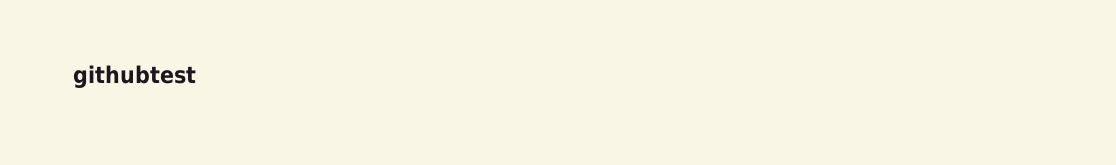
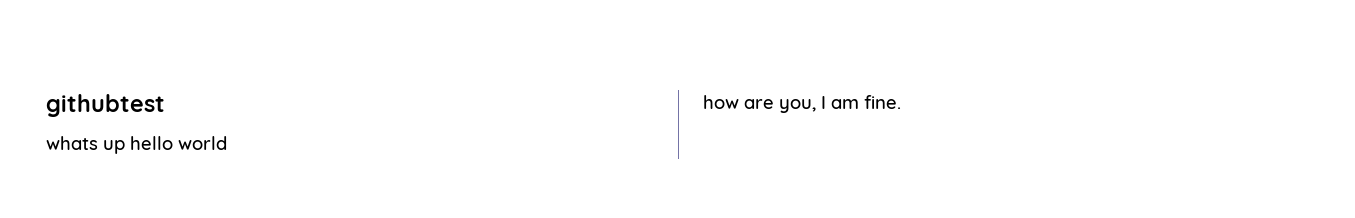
+ whats up hello world
+ how are you, I am fine.

